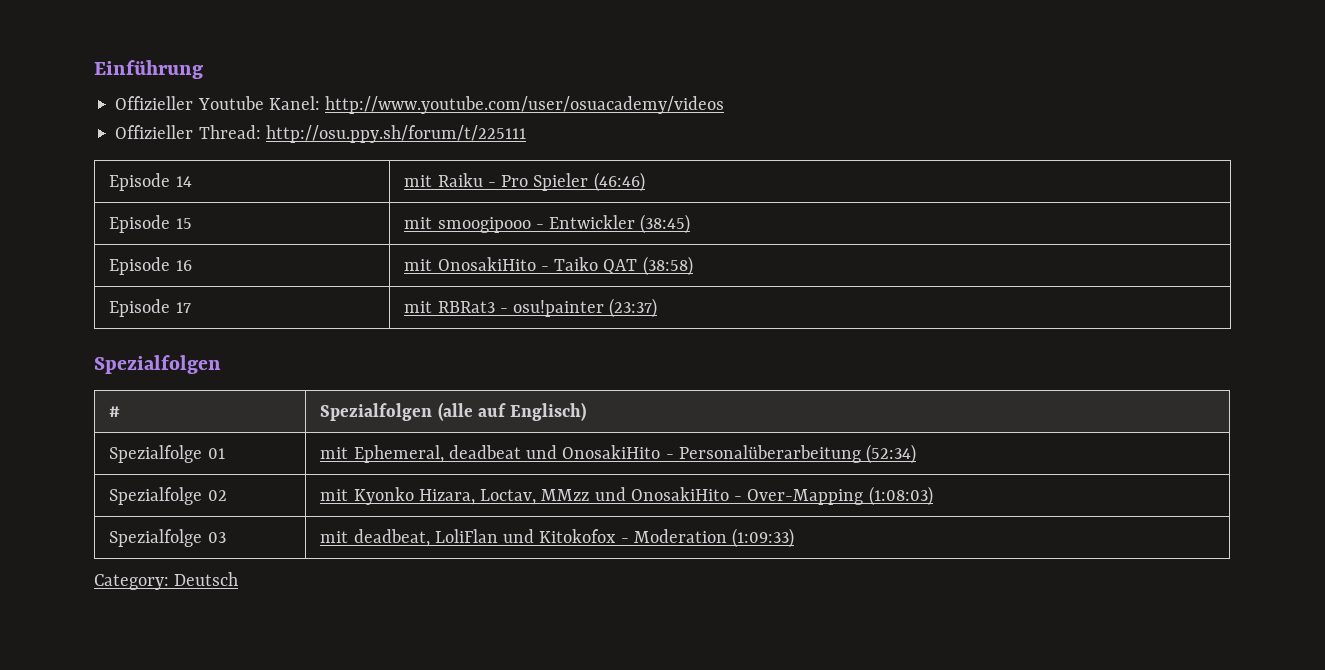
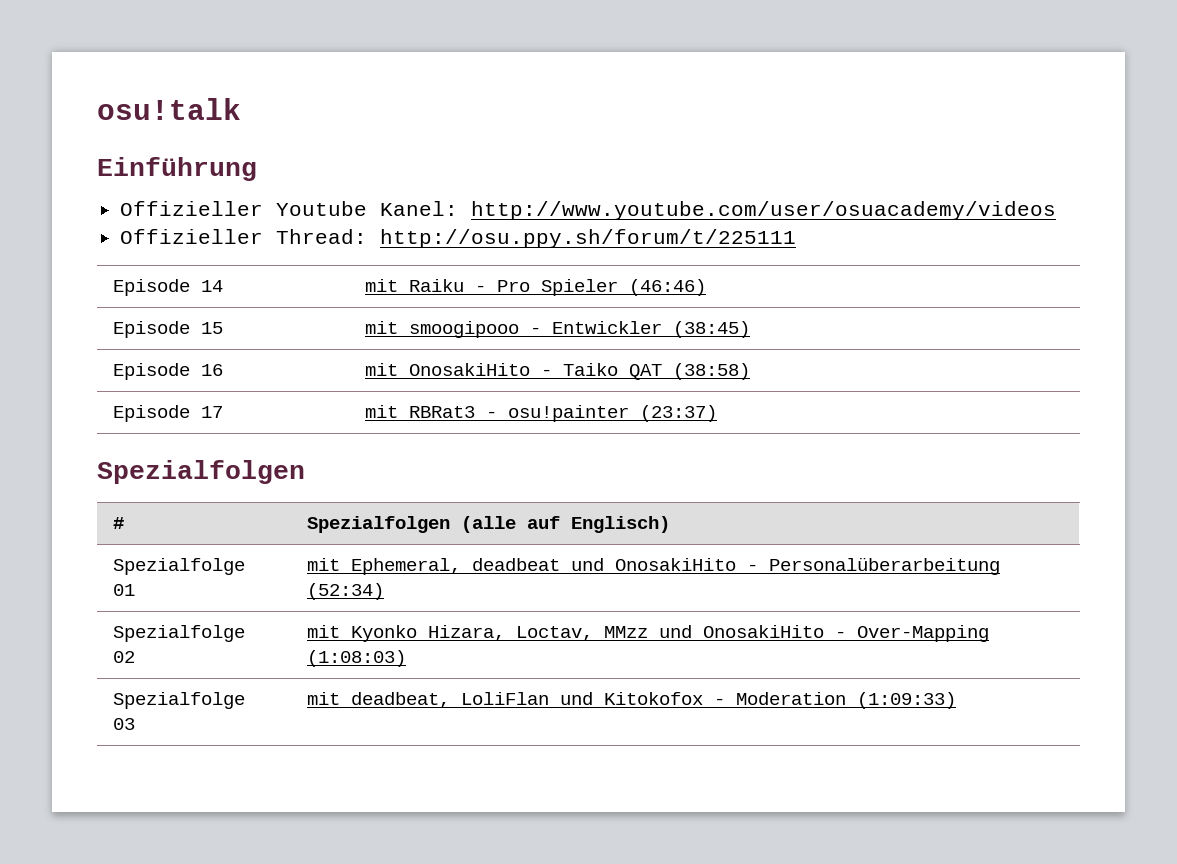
+ osu!talk
- Category: Deutsch

